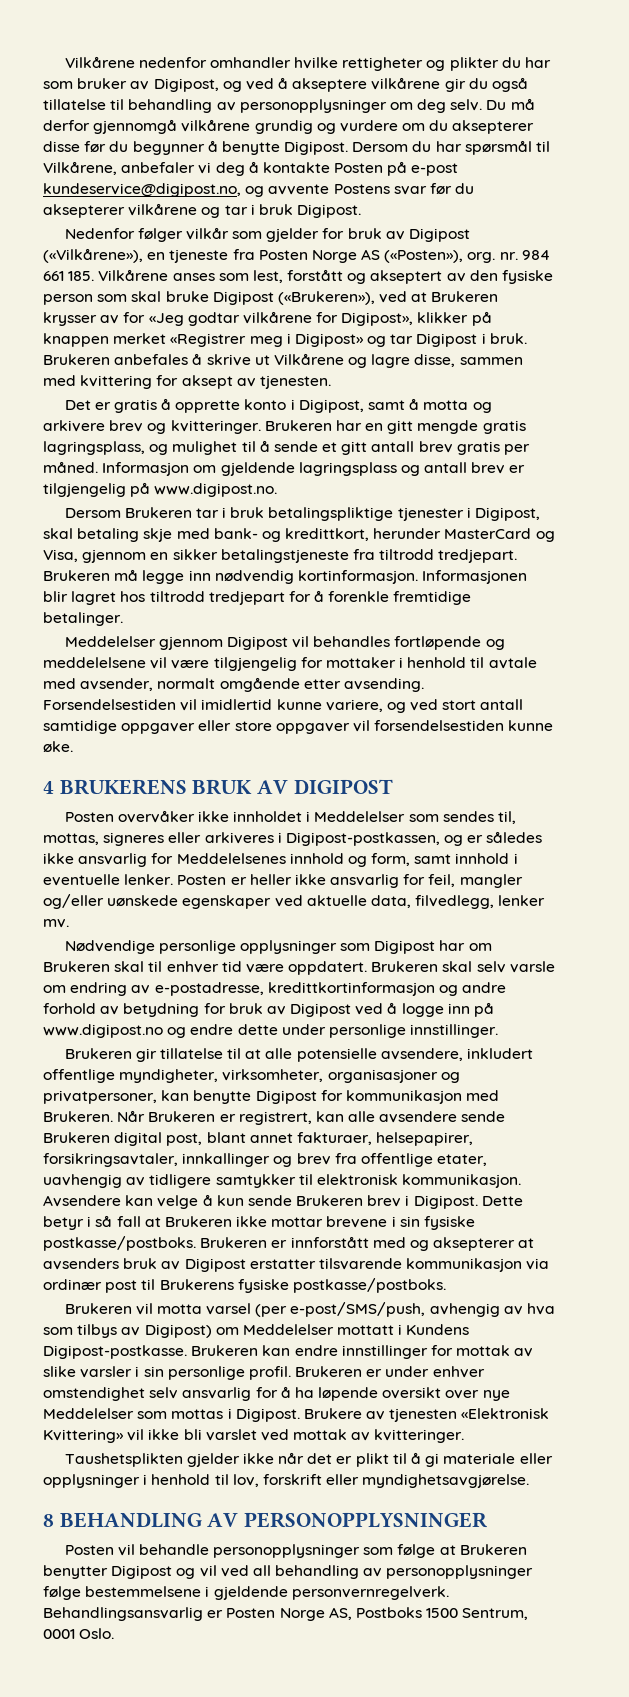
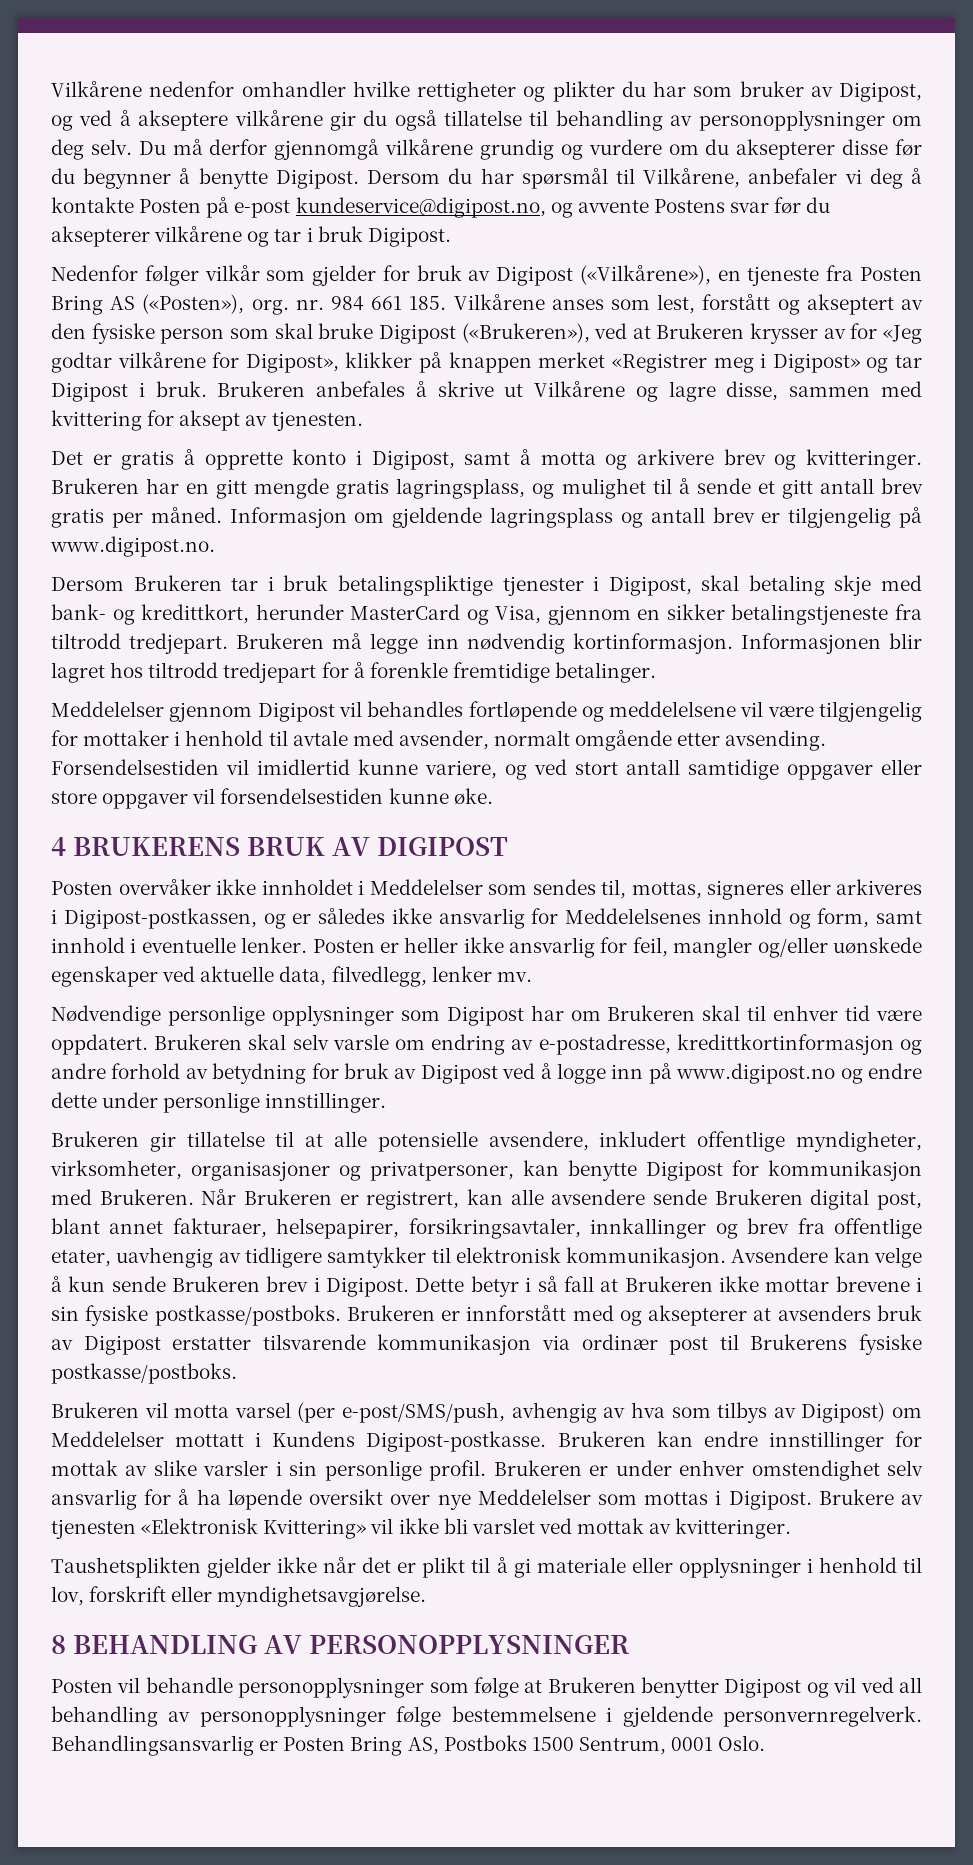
- Nedenfor følger vilkår som gjelder for bruk av Digipost («Vilkårene»), en tjeneste fra Posten Norge AS («Posten»), org. nr. 984 661 185. Vilkårene anses som lest, forstått og akseptert av den fysiske person som skal bruke Digipost («Brukeren»), ved at Brukeren krysser av for «Jeg godtar vilkårene for Digipost», klikker på knappen merket «Registrer meg i Digipost» og tar Digipost i bruk.
+ Nedenfor følger vilkår som gjelder for bruk av Digipost («Vilkårene»), en tjeneste fra Posten Bring AS («Posten»), org. nr. 984 661 185. Vilkårene anses som lest, forstått og akseptert av den fysiske person som skal bruke Digipost («Brukeren»), ved at Brukeren krysser av for «Jeg godtar vilkårene for Digipost», klikker på knappen merket «Registrer meg i Digipost» og tar Digipost i bruk.
- Behandlingsansvarlig er Posten Norge AS, Postboks 1500 Sentrum, 0001 Oslo.
+ Behandlingsansvarlig er Posten Bring AS, Postboks 1500 Sentrum, 0001 Oslo.

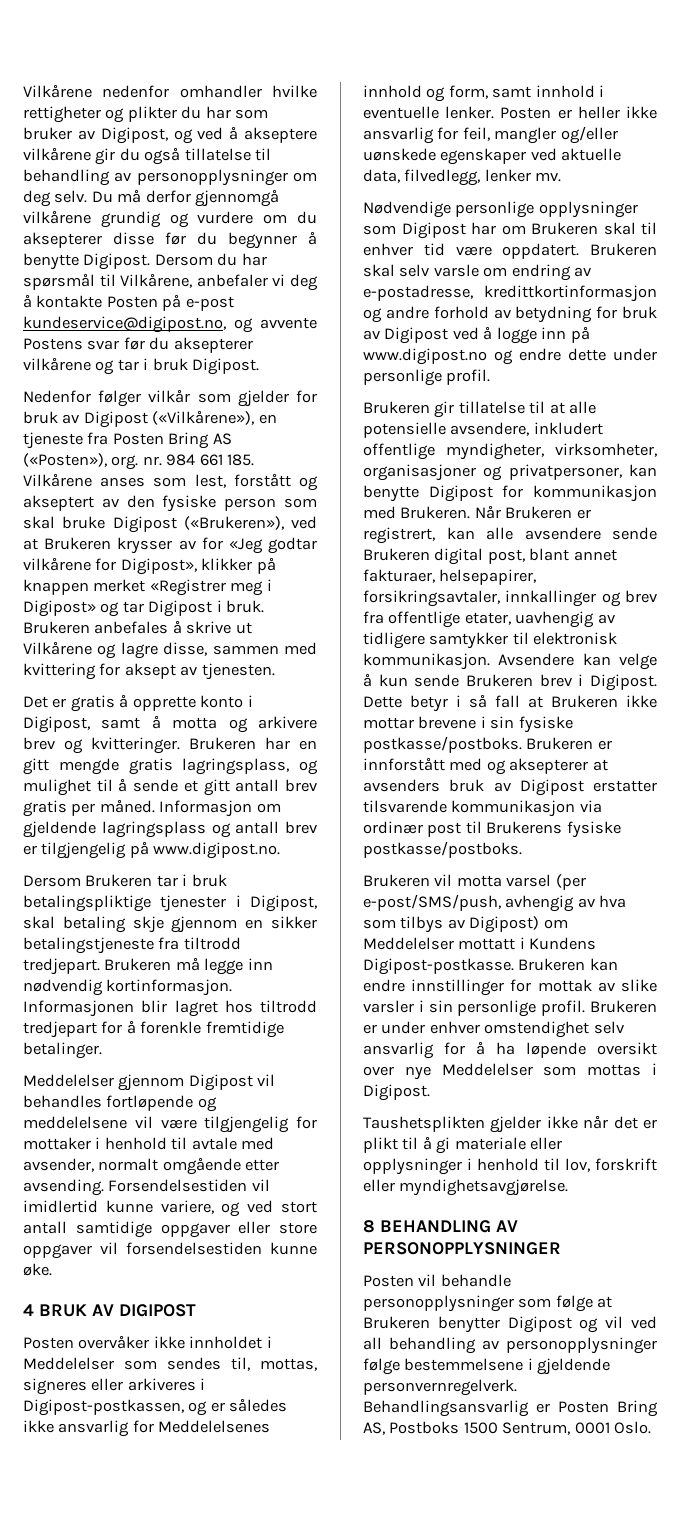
- Dersom Brukeren tar i bruk betalingspliktige tjenester i Digipost, skal betaling skje med bank- og kredittkort, herunder MasterCard og Visa, gjennom en sikker betalingstjeneste fra tiltrodd tredjepart.
+ Dersom Brukeren tar i bruk betalingspliktige tjenester i Digipost, skal betaling skje gjennom en sikker betalingstjeneste fra tiltrodd tredjepart.
- 4 BRUKERENS BRUK AV DIGIPOST
+ 4 BRUK AV DIGIPOST
- Brukeren skal selv varsle om endring av e-postadresse, kredittkortinformasjon og andre forhold av betydning for bruk av Digipost ved å logge inn på www.digipost.no og endre dette under personlige innstillinger.
+ Brukeren skal selv varsle om endring av e-postadresse, kredittkortinformasjon og andre forhold av betydning for bruk av Digipost ved å logge inn på www.digipost.no og endre dette under personlige profil.
- Brukere av tjenesten «Elektronisk Kvittering» vil ikke bli varslet ved mottak av kvitteringer.

